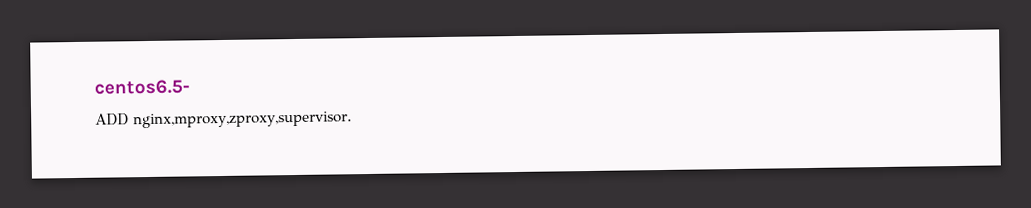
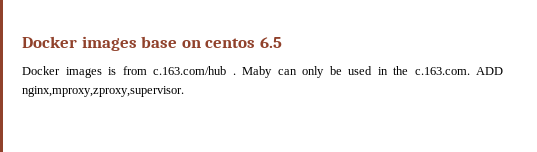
- centos6.5-
- ADD nginx,mproxy,zproxy,supervisor.
+ Docker images base on centos 6.5
+ Docker images is from c.163.com/hub . Maby can only be used in the c.163.com. ADD nginx,mproxy,zproxy,supervisor.

